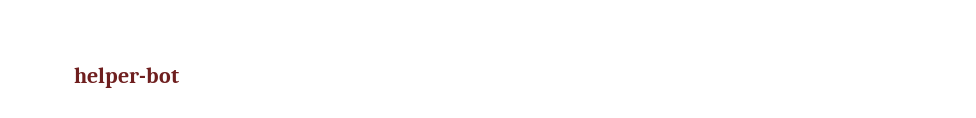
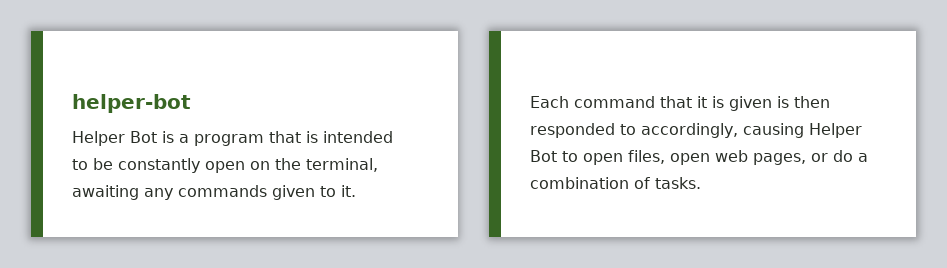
+ Helper Bot is a program that is intended to be constantly open on the terminal, awaiting any commands given to it.
+ Each command that it is given is then responded to accordingly, causing Helper Bot to open files, open web pages, or do a combination of tasks.

